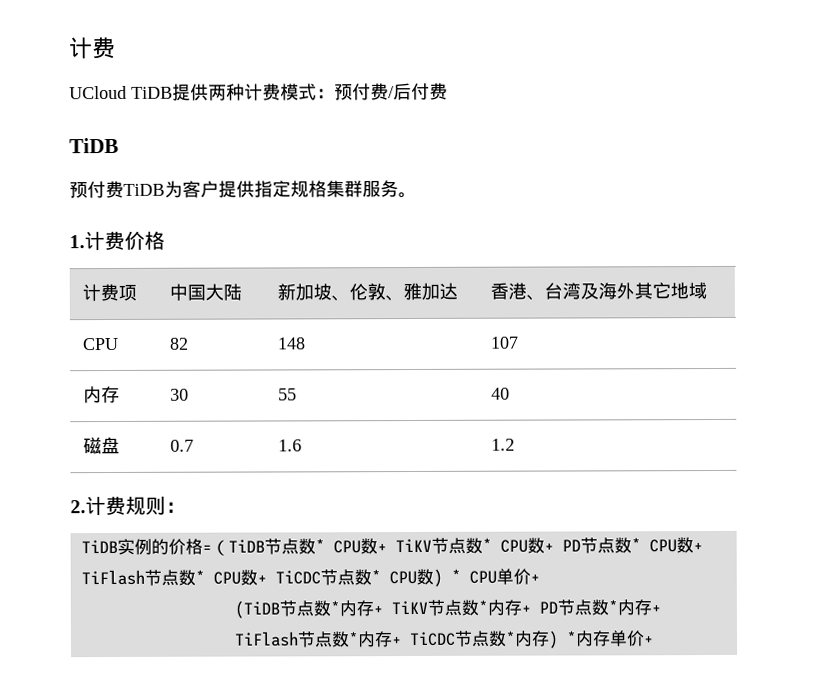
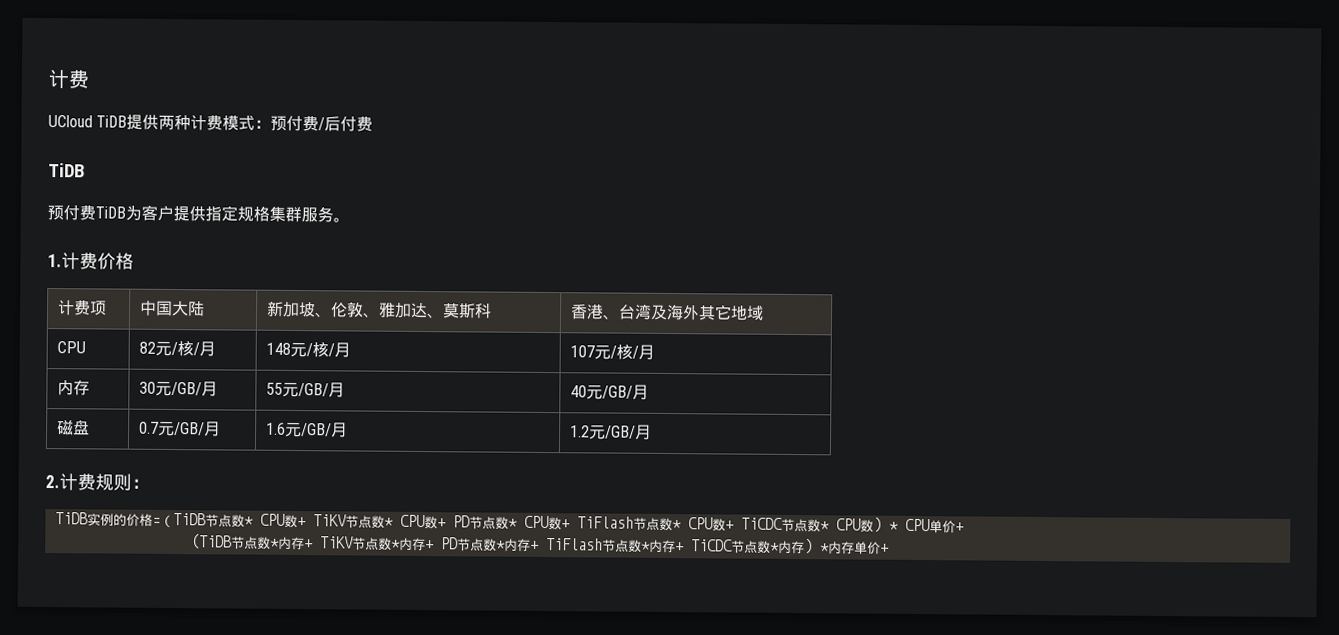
- 计费项 | 中国大陆 | 新加坡、伦敦、雅加达 | 香港、台湾及海外其它地域
+ 计费项 | 中国大陆 | 新加坡、伦敦、雅加达、莫斯科 | 香港、台湾及海外其它地域
- CPU | 82 | 148 | 107
+ CPU | 82元/核/月 | 148元/核/月 | 107元/核/月
- 内存 | 30 | 55 | 40
+ 内存 | 30元/GB/月 | 55元/GB/月 | 40元/GB/月
- 磁盘 | 0.7 | 1.6 | 1.2
+ 磁盘 | 0.7元/GB/月 | 1.6元/GB/月 | 1.2元/GB/月

